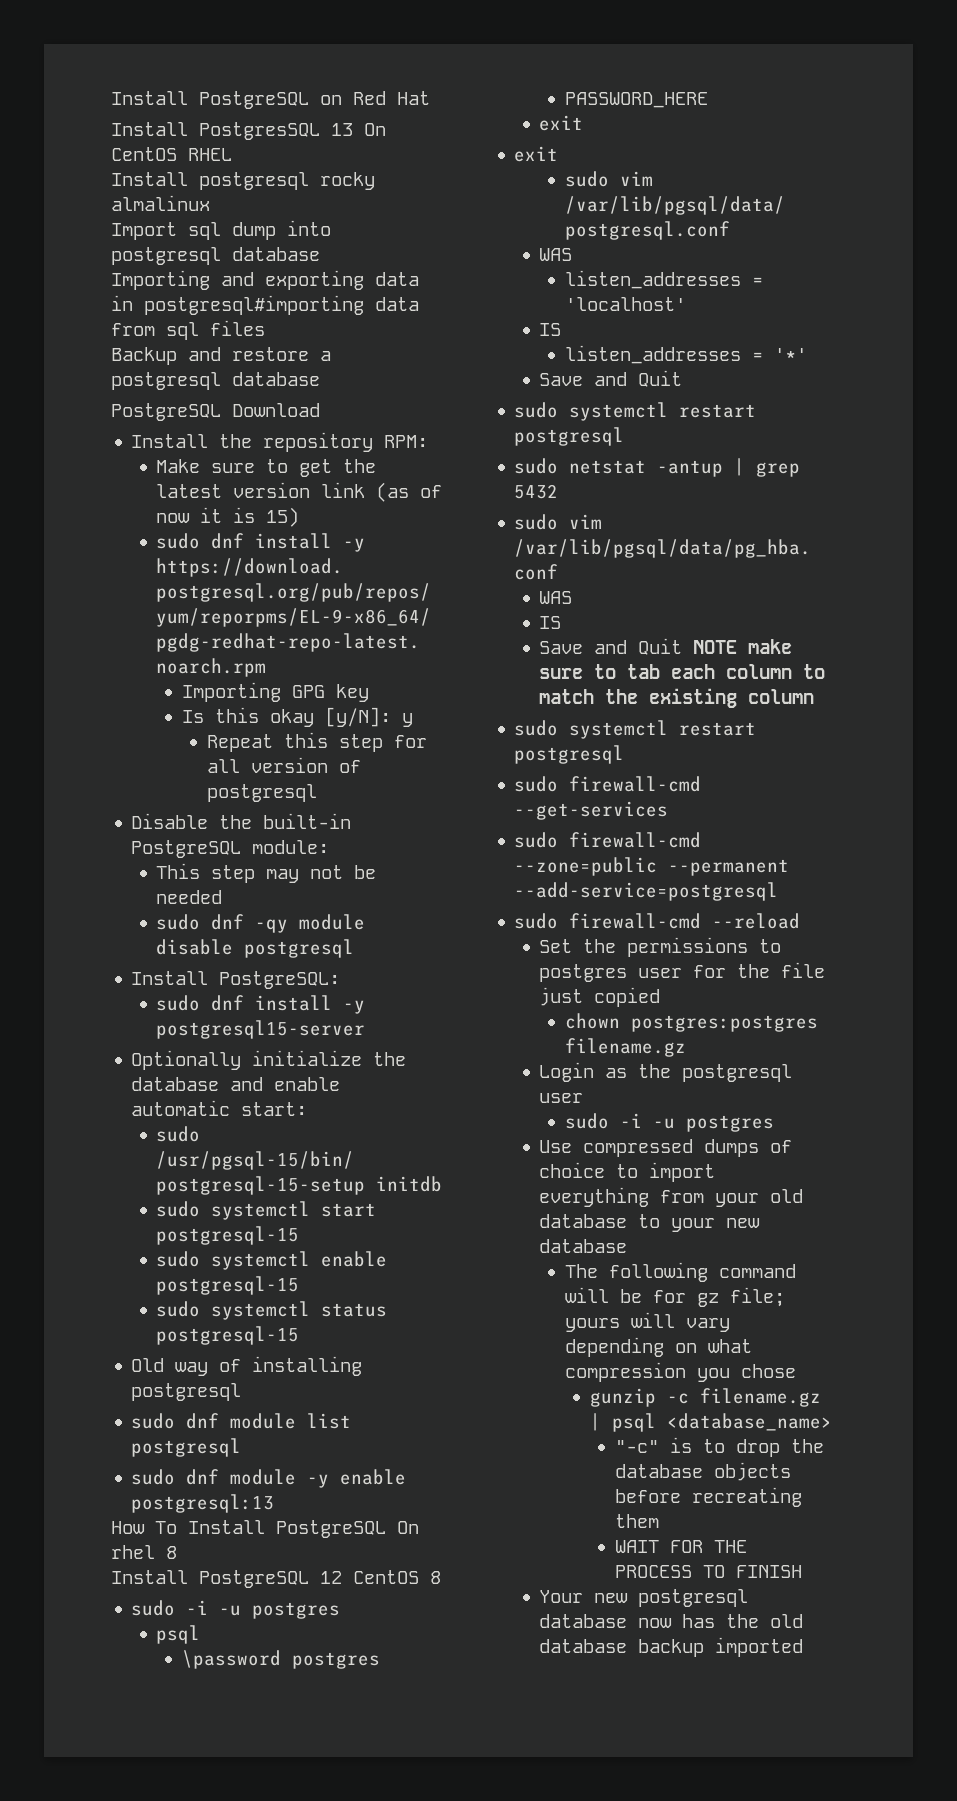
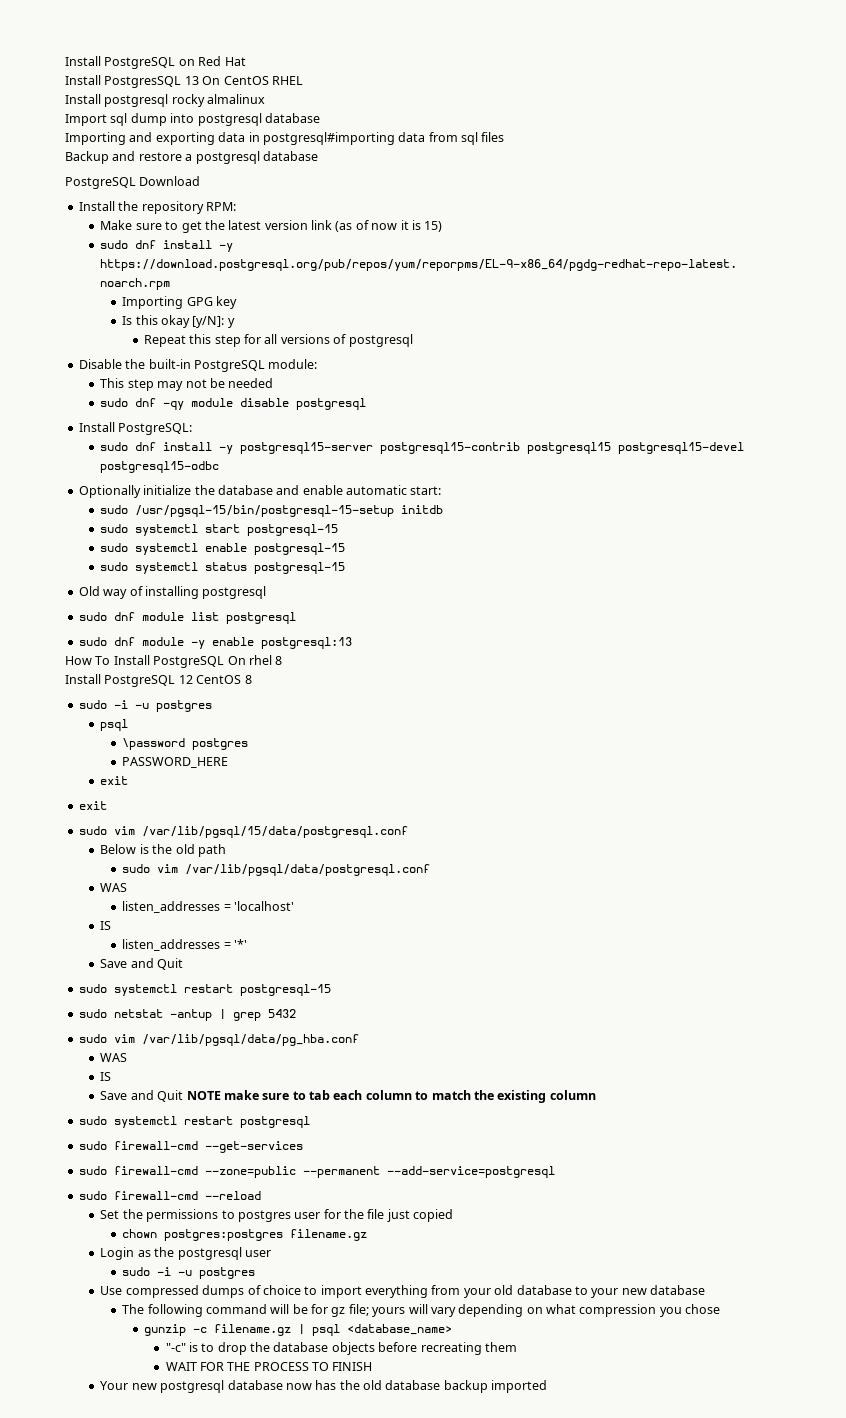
- Repeat this step for all version of postgresql
+ Repeat this step for all versions of postgresql
- sudo dnf install -y postgresql15-server
+ sudo dnf install -y postgresql15-server postgresql15-contrib postgresql15 postgresql15-devel postgresql15-odbc
+ sudo vim /var/lib/pgsql/15/data/postgresql.conf
+ Below is the old path
  listen_addresses = '*'
  Save and Quit
- sudo systemctl restart postgresql
+ sudo systemctl restart postgresql-15

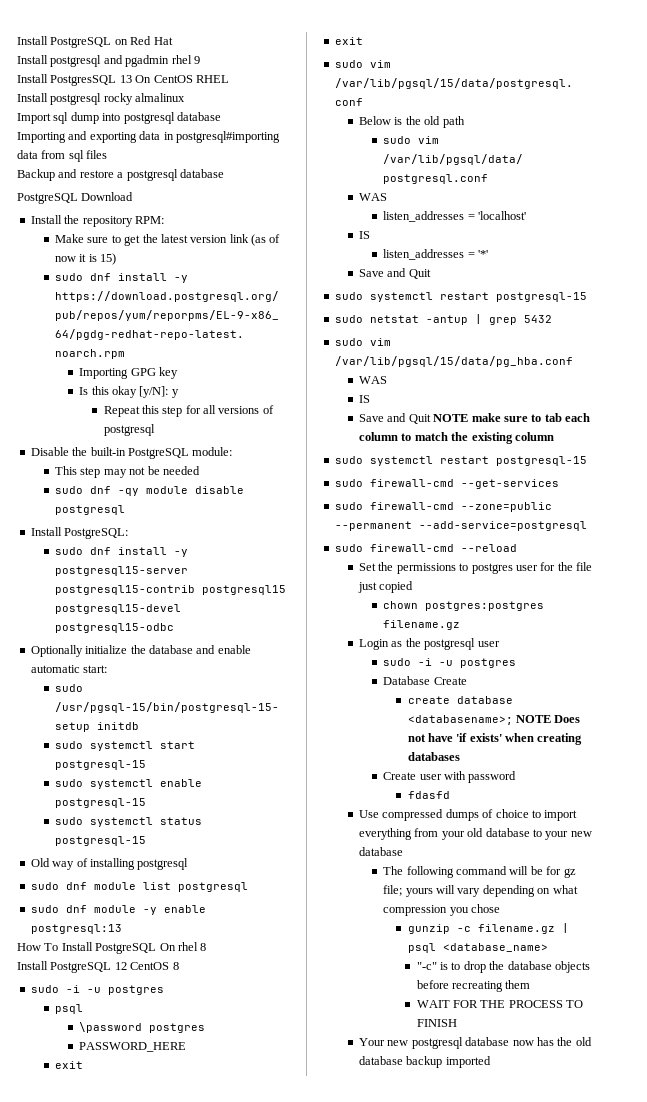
+ Install postgresql and pgadmin rhel 9
- sudo vim /var/lib/pgsql/data/pg_hba.conf
+ sudo vim /var/lib/pgsql/15/data/pg_hba.conf
  Save and Quit NOTE make sure to tab each column to match the existing column
- sudo systemctl restart postgresql
+ sudo systemctl restart postgresql-15
+ Database Create
+ create database <databasename>; NOTE Does not have 'if exists' when creating databases
+ Create user with password
+ fdasfd

